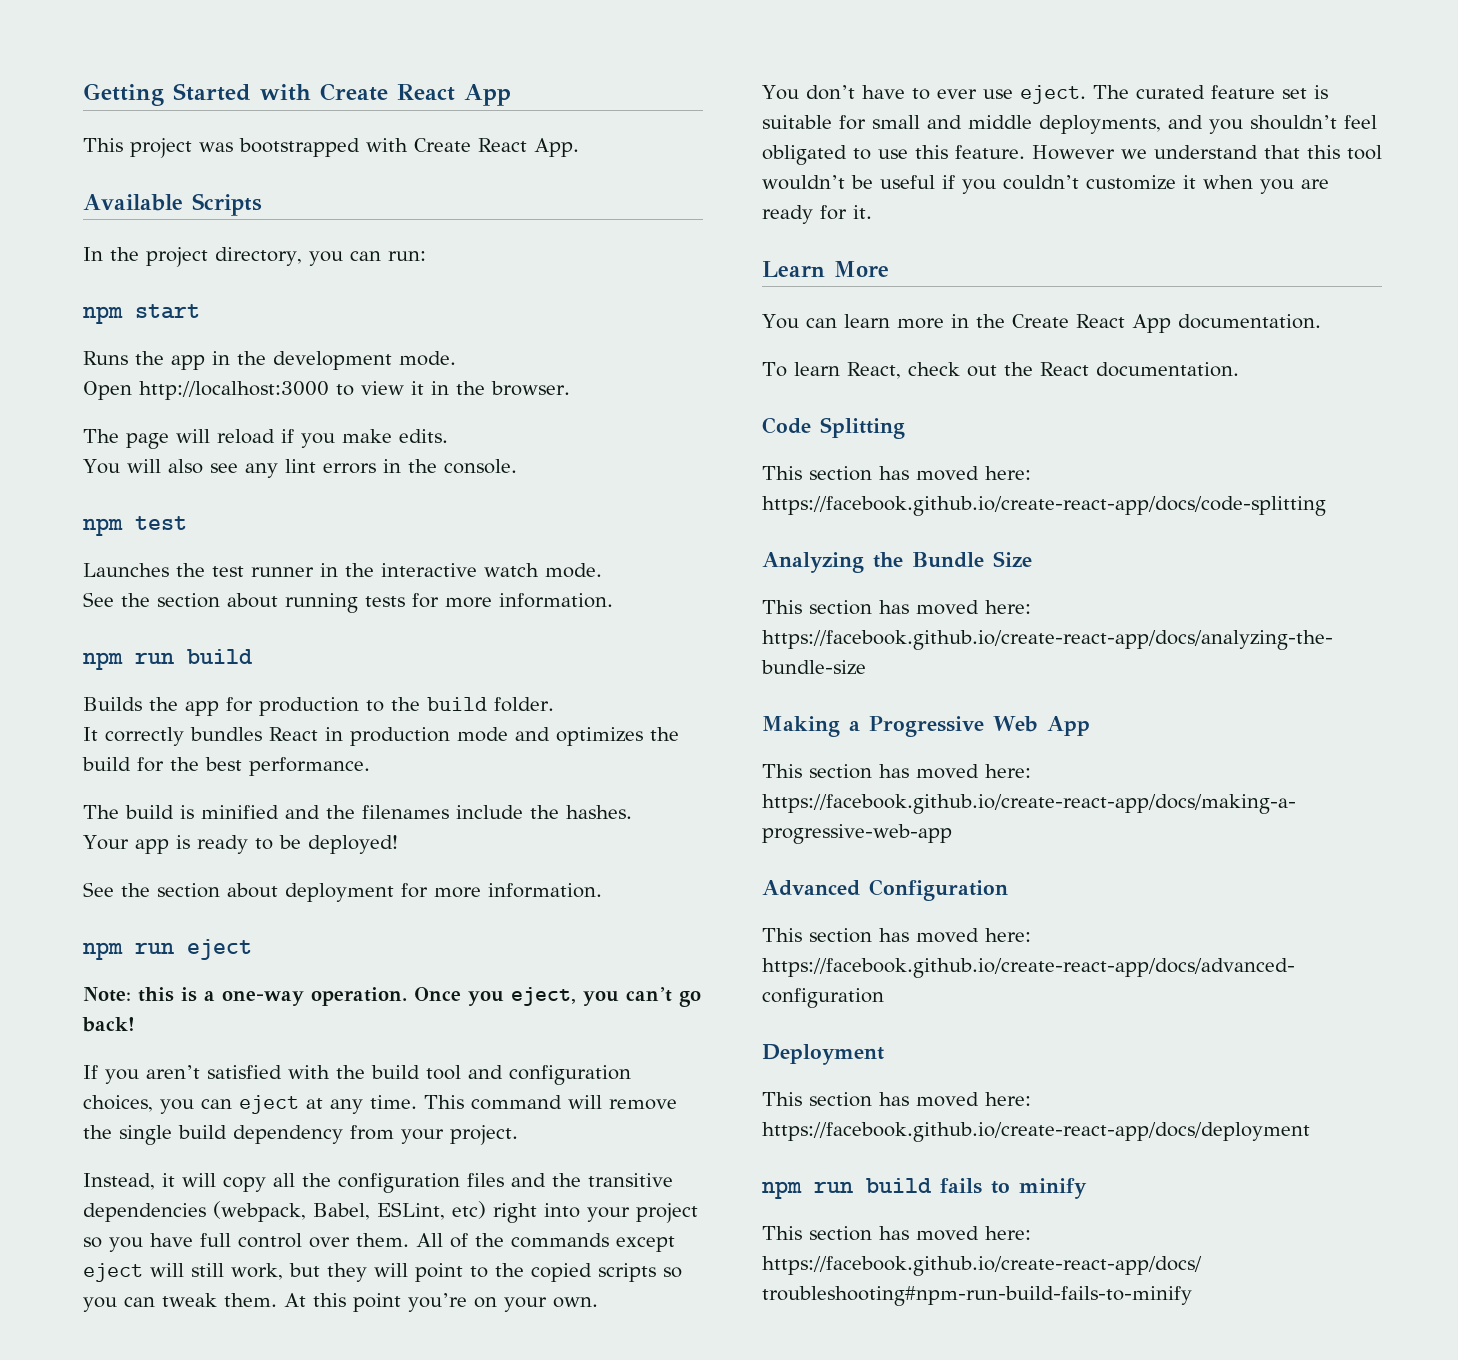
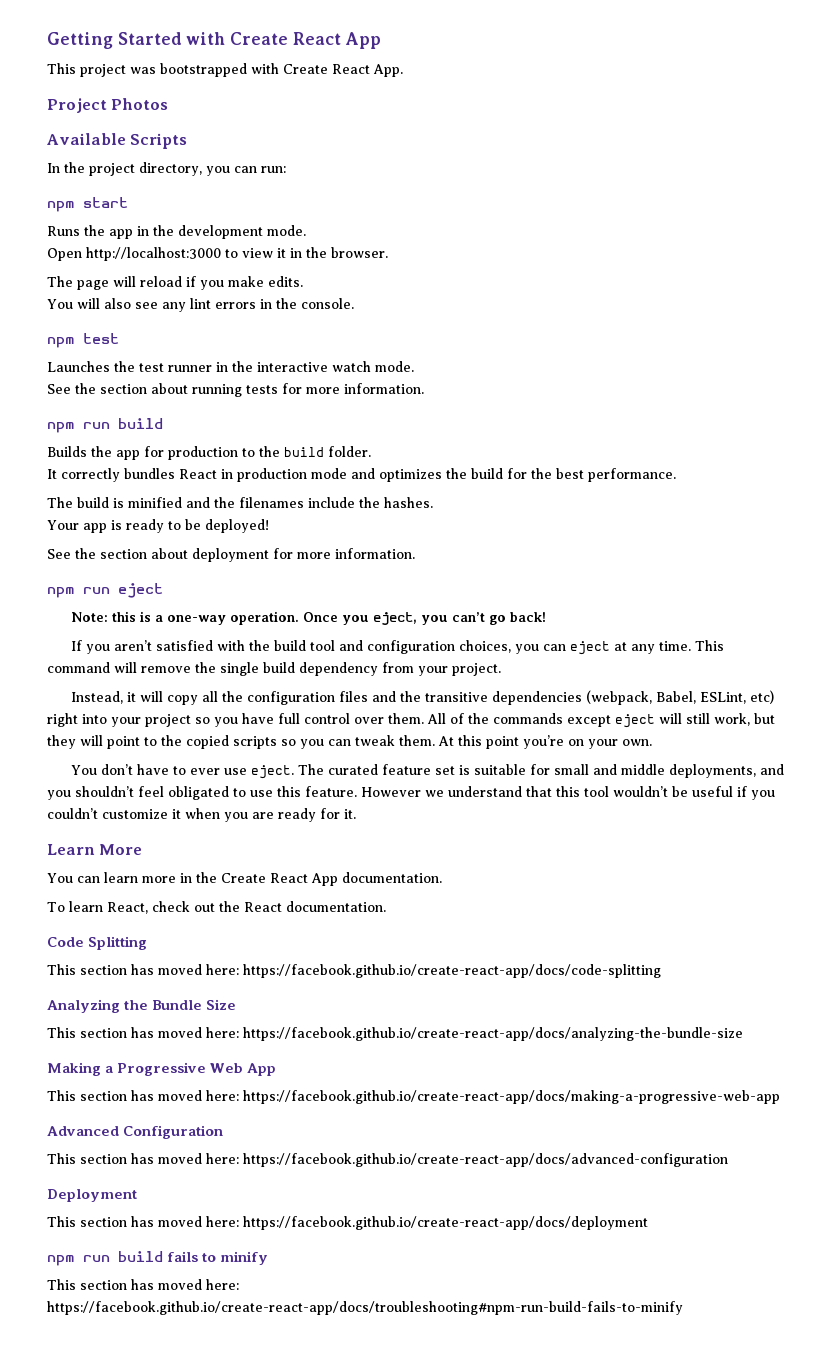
+ Project Photos

